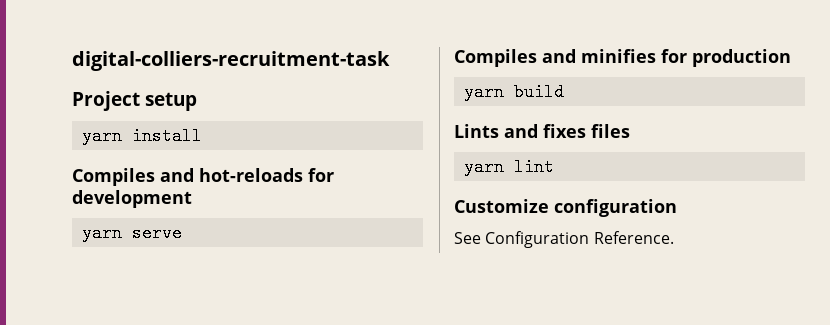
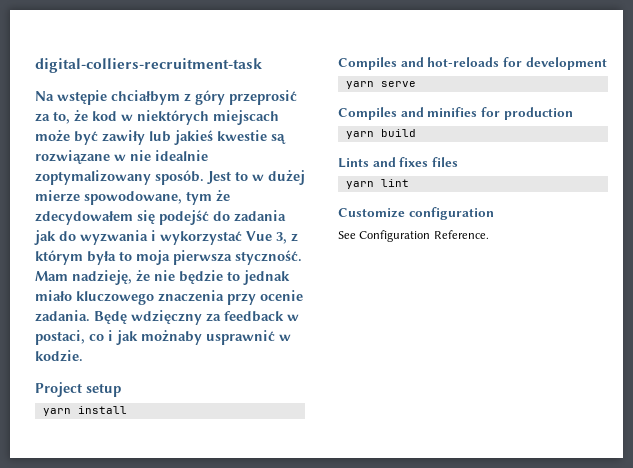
+ Na wstępie chciałbym z góry przeprosić za to, że kod w niektórych miejscach może być zawiły lub jakieś kwestie są rozwiązane w nie idealnie zoptymalizowany sposób. Jest to w dużej mierze spowodowane, tym że zdecydowałem się podejść do zadania jak do wyzwania i wykorzystać Vue 3, z którym była to moja pierwsza styczność. Mam nadzieję, że nie będzie to jednak miało kluczowego znaczenia przy ocenie zadania. Będę wdzięczny za feedback w postaci, co i jak możnaby usprawnić w kodzie.

